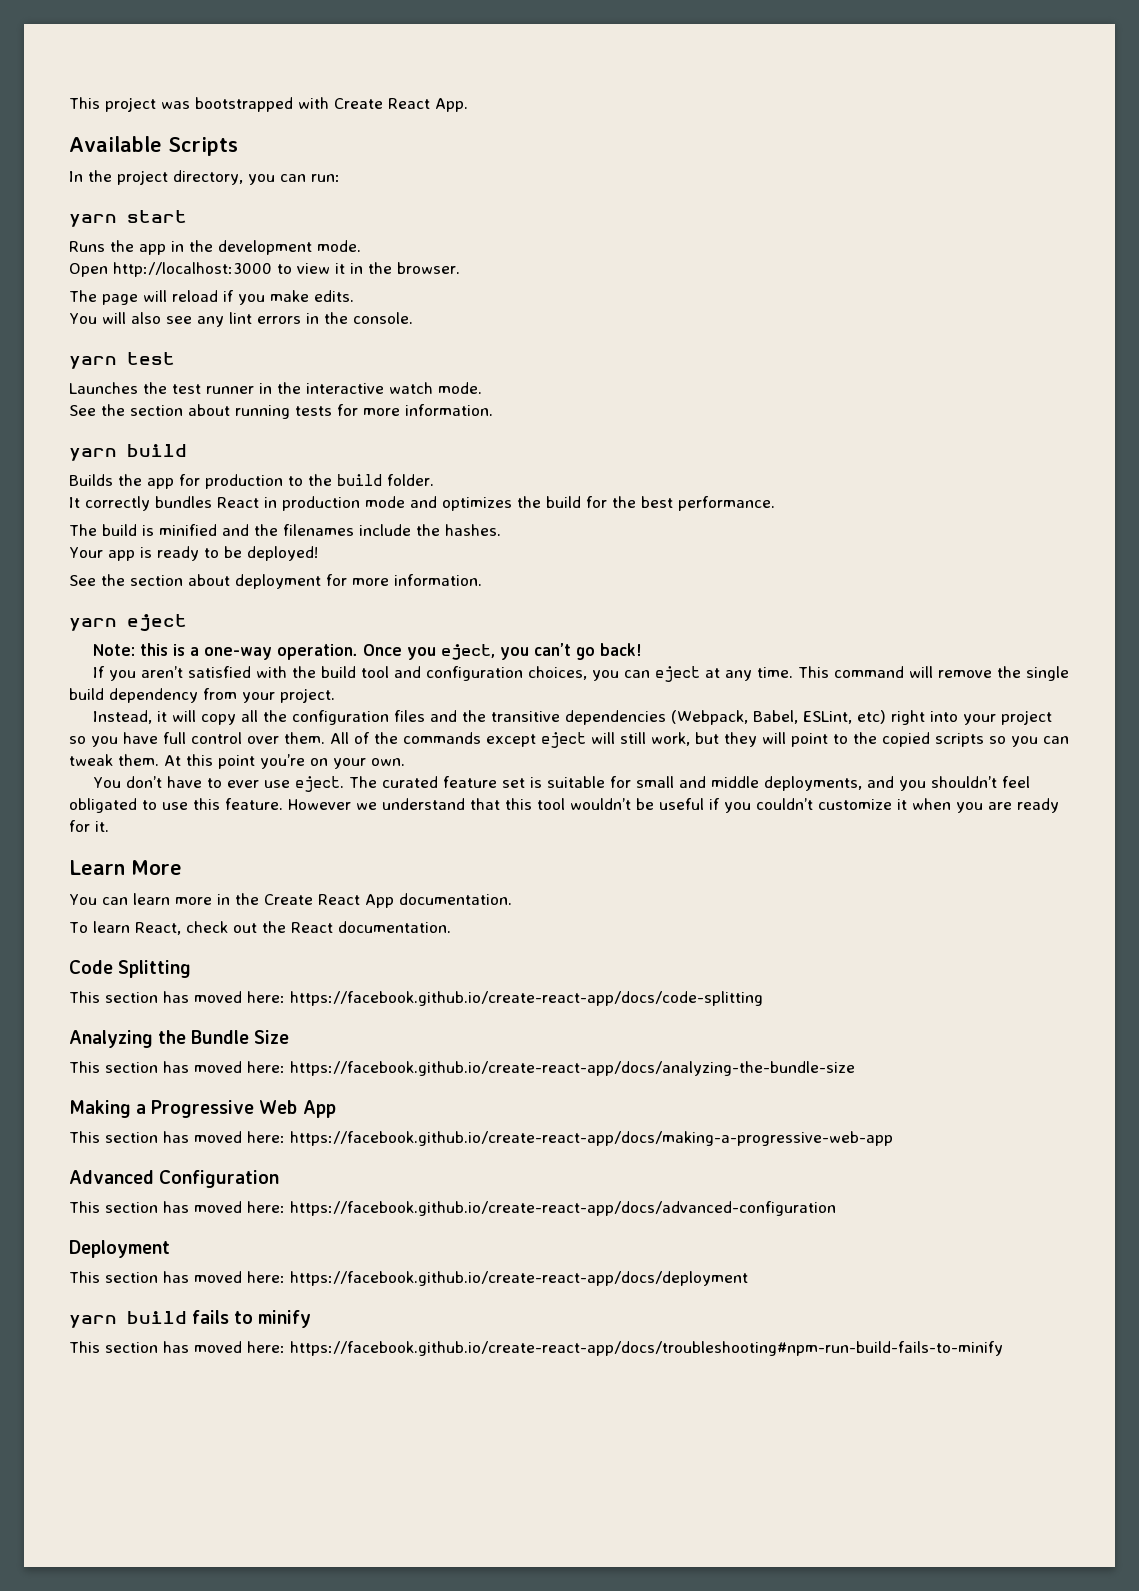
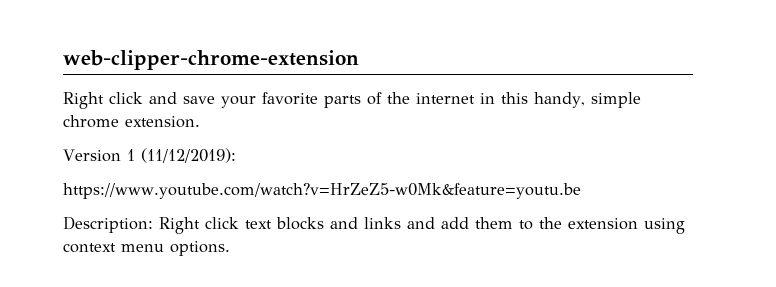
- This project was bootstrapped with Create React App.
- Available Scripts
- In the project directory, you can run:
- yarn start
- Runs the app in the development mode.
- Open http://localhost:3000 to view it in the browser.
- The page will reload if you make edits.
- You will also see any lint errors in the console.
- yarn test
- Launches the test runner in the interactive watch mode.
- See the section about running tests for more information.
- yarn build
- Builds the app for production to the build folder.
- It correctly bundles React in production mode and optimizes the build for the best performance.
- The build is minified and the filenames include the hashes.
- Your app is ready to be deployed!
- See the section about deployment for more information.
- yarn eject
- Note: this is a one-way operation. Once you eject, you can’t go back!
- If you aren’t satisfied with the build tool and configuration choices, you can eject at any time. This command will remove the single build dependency from your project.
- Instead, it will copy all the configuration files and the transitive dependencies (Webpack, Babel, ESLint, etc) right into your project so you have full control over them. All of the commands except eject will still work, but they will point to the copied scripts so you can tweak them. At this point you’re on your own.
- You don’t have to ever use eject. The curated feature set is suitable for small and middle deployments, and you shouldn’t feel obligated to use this feature. However we understand that this tool wouldn’t be useful if you couldn’t customize it when you are ready for it.
- Learn More
- You can learn more in the Create React App documentation.
- To learn React, check out the React documentation.
- Code Splitting
- This section has moved here: https://facebook.github.io/create-react-app/docs/code-splitting
- Analyzing the Bundle Size
- This section has moved here: https://facebook.github.io/create-react-app/docs/analyzing-the-bundle-size
- Making a Progressive Web App
- This section has moved here: https://facebook.github.io/create-react-app/docs/making-a-progressive-web-app
- Advanced Configuration
- This section has moved here: https://facebook.github.io/create-react-app/docs/advanced-configuration
- Deployment
- This section has moved here: https://facebook.github.io/create-react-app/docs/deployment
- yarn build fails to minify
- This section has moved here: https://facebook.github.io/create-react-app/docs/troubleshooting#npm-run-build-fails-to-minify
+ web-clipper-chrome-extension
+ Right click and save your favorite parts of the internet in this handy, simple chrome extension.
+ Version 1 (11/12/2019):
+ https://www.youtube.com/watch?v=HrZeZ5-w0Mk&feature=youtu.be
+ Description: Right click text blocks and links and add them to the extension using context menu options.

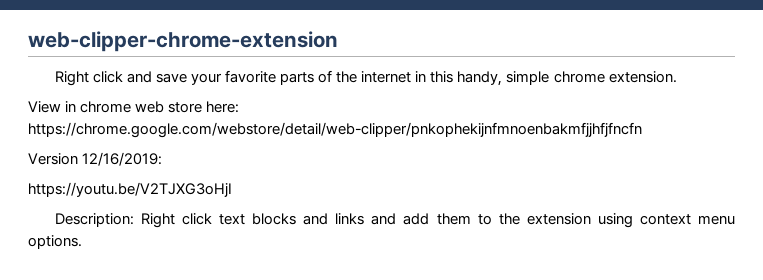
- Version 1 (11/12/2019):
- https://www.youtube.com/watch?v=HrZeZ5-w0Mk&feature=youtu.be
+ View in chrome web store here: https://chrome.google.com/webstore/detail/web-clipper/pnkophekijnfmnoenbakmfjjhfjfncfn
+ Version 12/16/2019:
+ https://youtu.be/V2TJXG3oHjI

